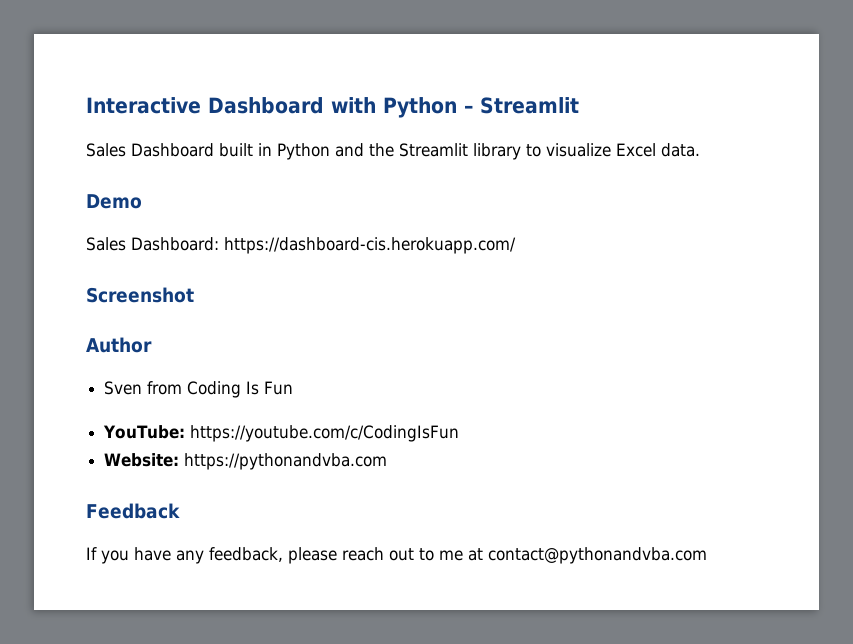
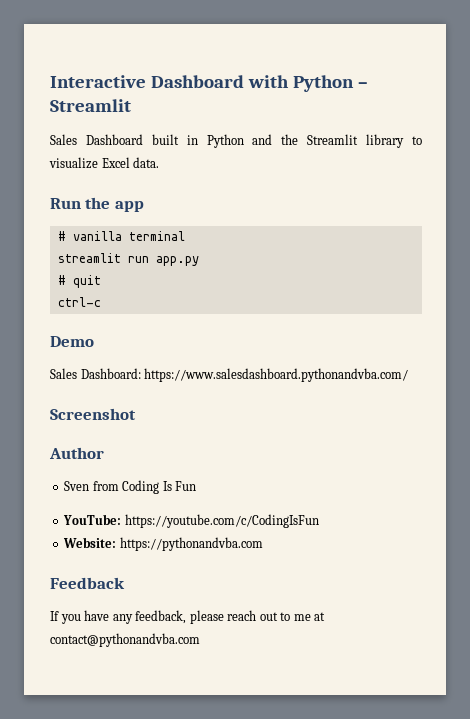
+ Run the app
+ # vanilla terminal
+ streamlit run app.py
+ # quit
+ ctrl-c
- Sales Dashboard: https://dashboard-cis.herokuapp.com/
+ Sales Dashboard: https://www.salesdashboard.pythonandvba.com/

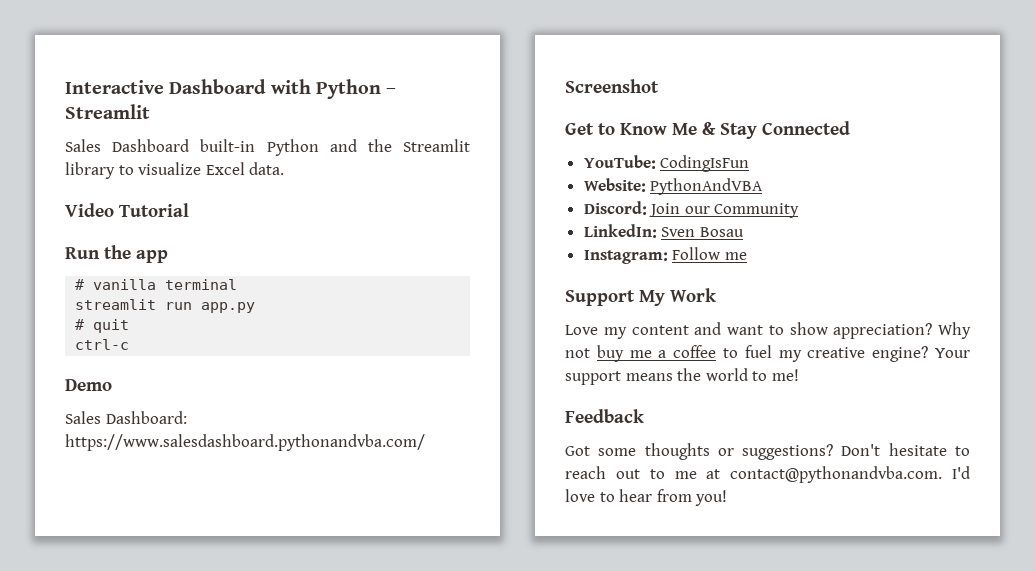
- Sales Dashboard built in Python and the Streamlit library to visualize Excel data.
+ Sales Dashboard built-in Python and the Streamlit library to visualize Excel data.
+ Video Tutorial
- Author
- Sven from Coding Is Fun
+ Get to Know Me & Stay Connected
- YouTube: https://youtube.com/c/CodingIsFun
+ YouTube: CodingIsFun
- Website: https://pythonandvba.com
+ Website: PythonAndVBA
+ Discord: Join our Community
+ LinkedIn: Sven Bosau
+ Instagram: Follow me
+ Support My Work
+ Love my content and want to show appreciation? Why not buy me a coffee to fuel my creative engine? Your support means the world to me!
  Feedback
- If you have any feedback, please reach out to me at contact@pythonandvba.com
+ Got some thoughts or suggestions? Don't hesitate to reach out to me at contact@pythonandvba.com. I'd love to hear from you!

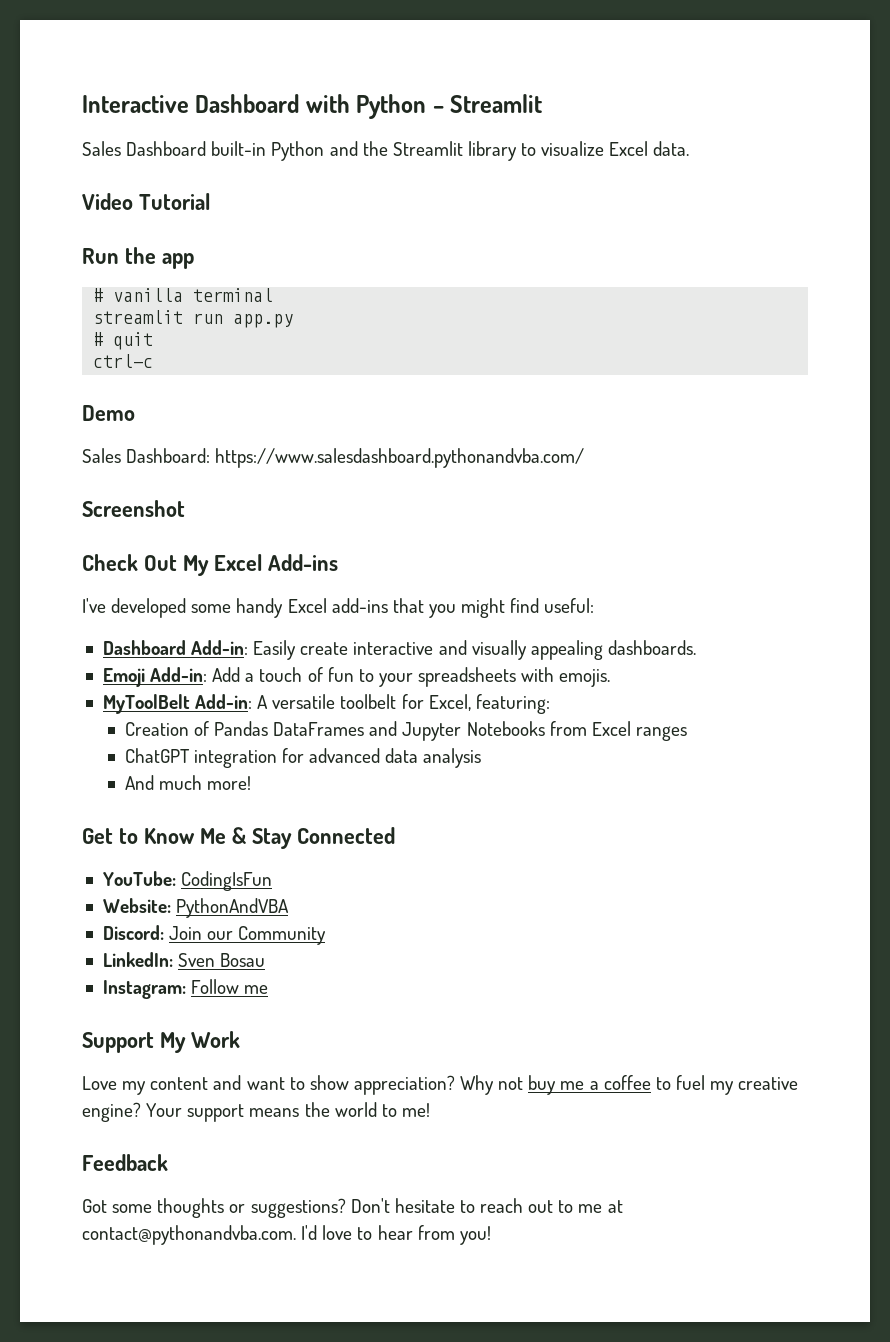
+ Check Out My Excel Add-ins
+ I've developed some handy Excel add-ins that you might find useful:
+ Dashboard Add-in: Easily create interactive and visually appealing dashboards.
+ Emoji Add-in: Add a touch of fun to your spreadsheets with emojis.
+ MyToolBelt Add-in: A versatile toolbelt for Excel, featuring:
+ Creation of Pandas DataFrames and Jupyter Notebooks from Excel ranges
+ ChatGPT integration for advanced data analysis
+ And much more!

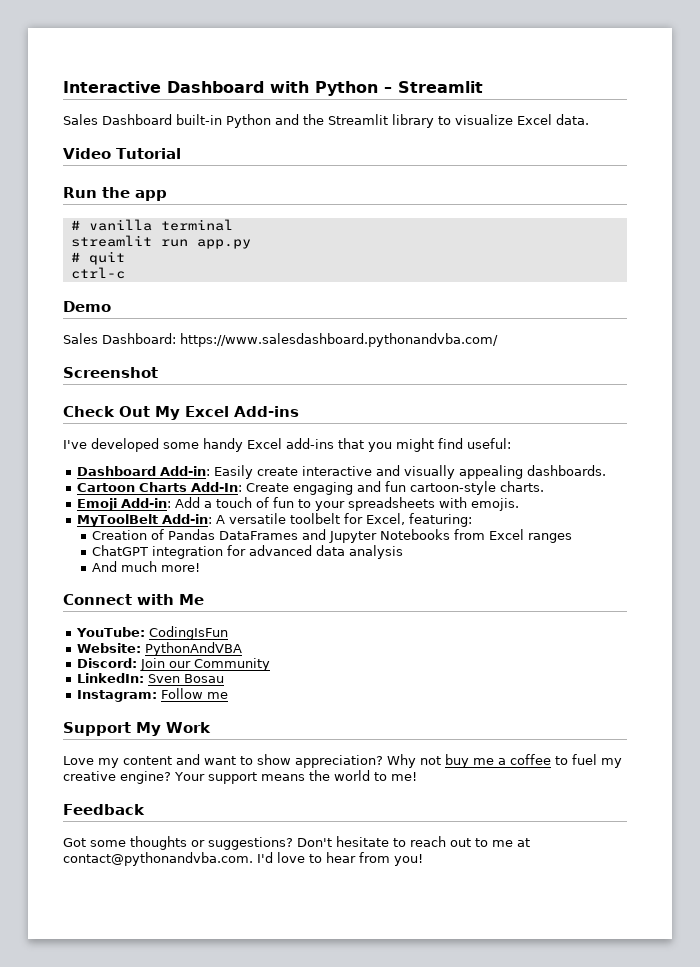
+ Cartoon Charts Add-In: Create engaging and fun cartoon-style charts.
- Get to Know Me & Stay Connected
+ Connect with Me

